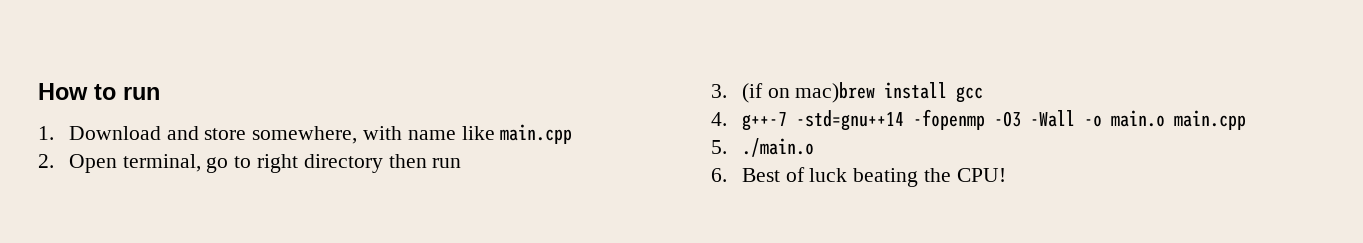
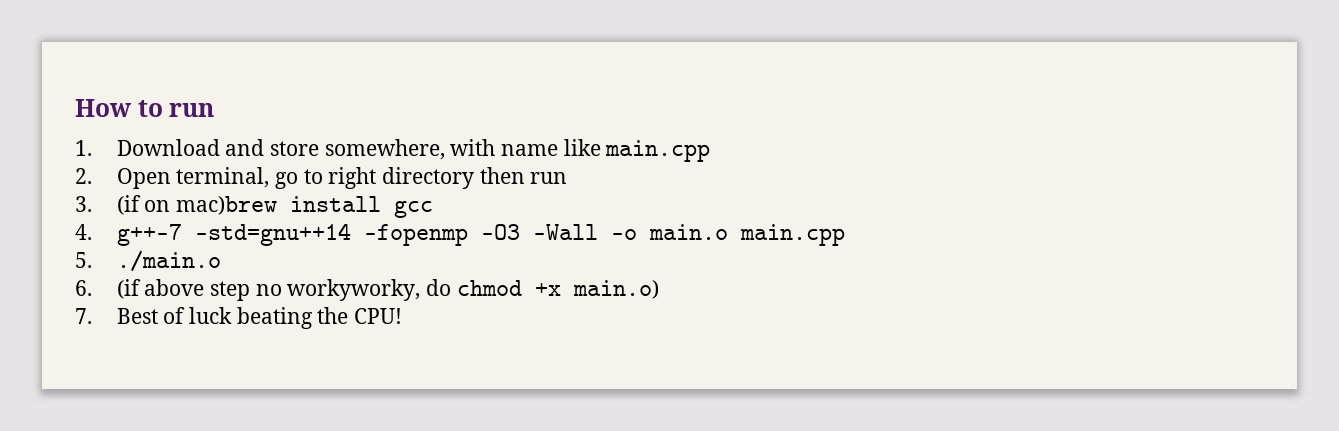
- 6. Best of luck beating the CPU!
+ 6. (if above step no workyworky, do chmod +x main.o)
+ 7. Best of luck beating the CPU!

